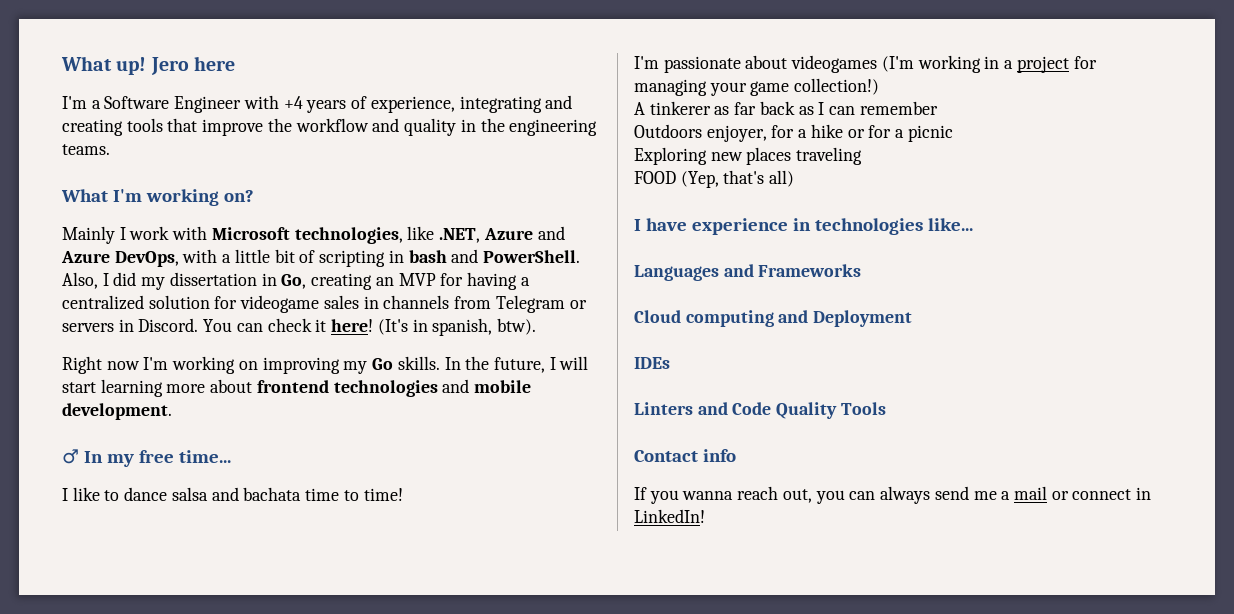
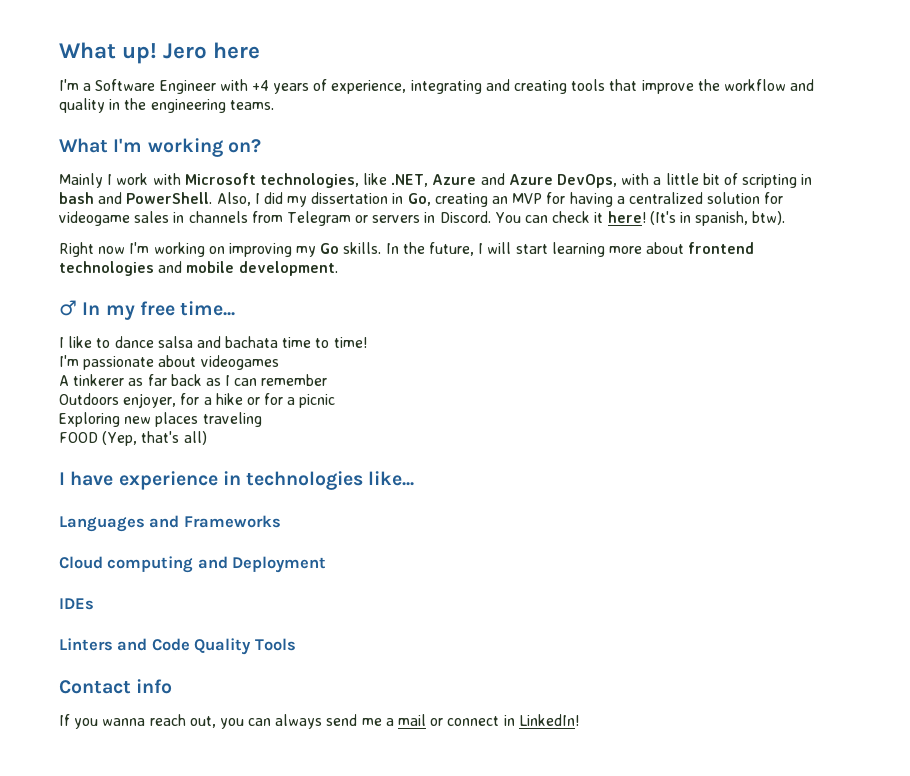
- I'm passionate about videogames (I'm working in a project for managing your game collection!)
+ I'm passionate about videogames

